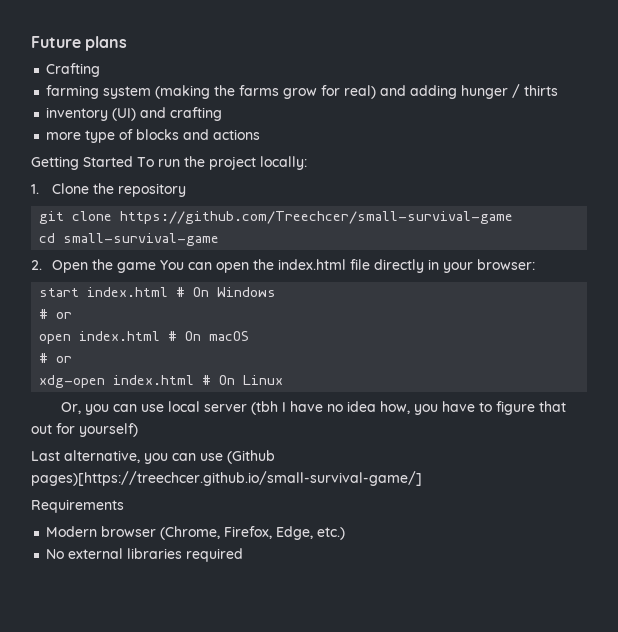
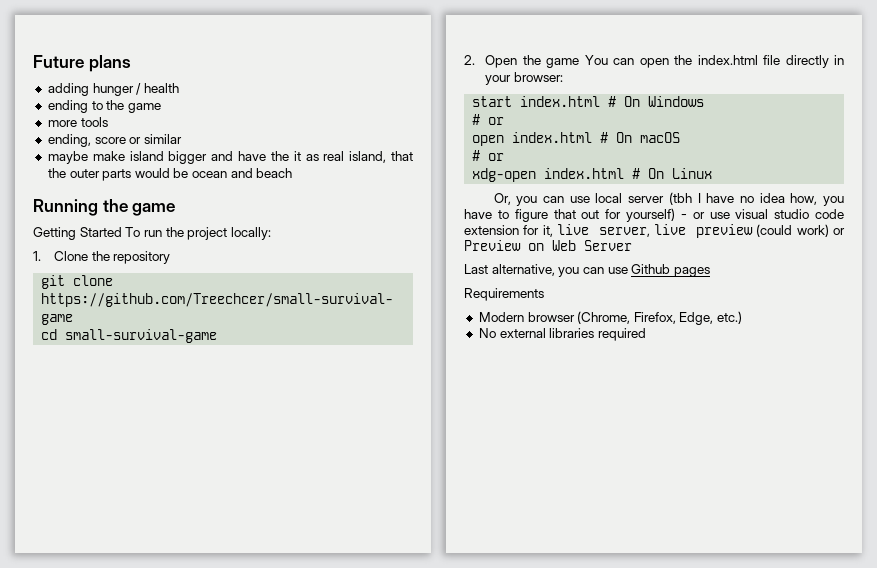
- Crafting
- farming system (making the farms grow for real) and adding hunger / thirts
- inventory (UI) and crafting
- more type of blocks and actions
+ adding hunger / health
+ ending to the game
+ more tools
+ ending, score or similar
+ maybe make island bigger and have the it as real island, that the outer parts would be ocean and beach
+ Running the game
- Or, you can use local server (tbh I have no idea how, you have to figure that out for yourself)
+ Or, you can use local server (tbh I have no idea how, you have to figure that out for yourself) - or use visual studio code extension for it, live server, live preview (could work) or Preview on Web Server
- Last alternative, you can use (Github pages)[https://treechcer.github.io/small-survival-game/]
+ Last alternative, you can use Github pages

